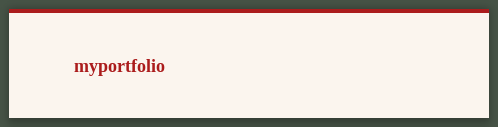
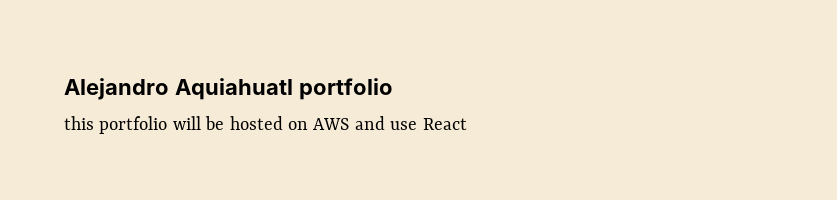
- myportfolio
+ Alejandro Aquiahuatl portfolio
+ this portfolio will be hosted on AWS and use React

